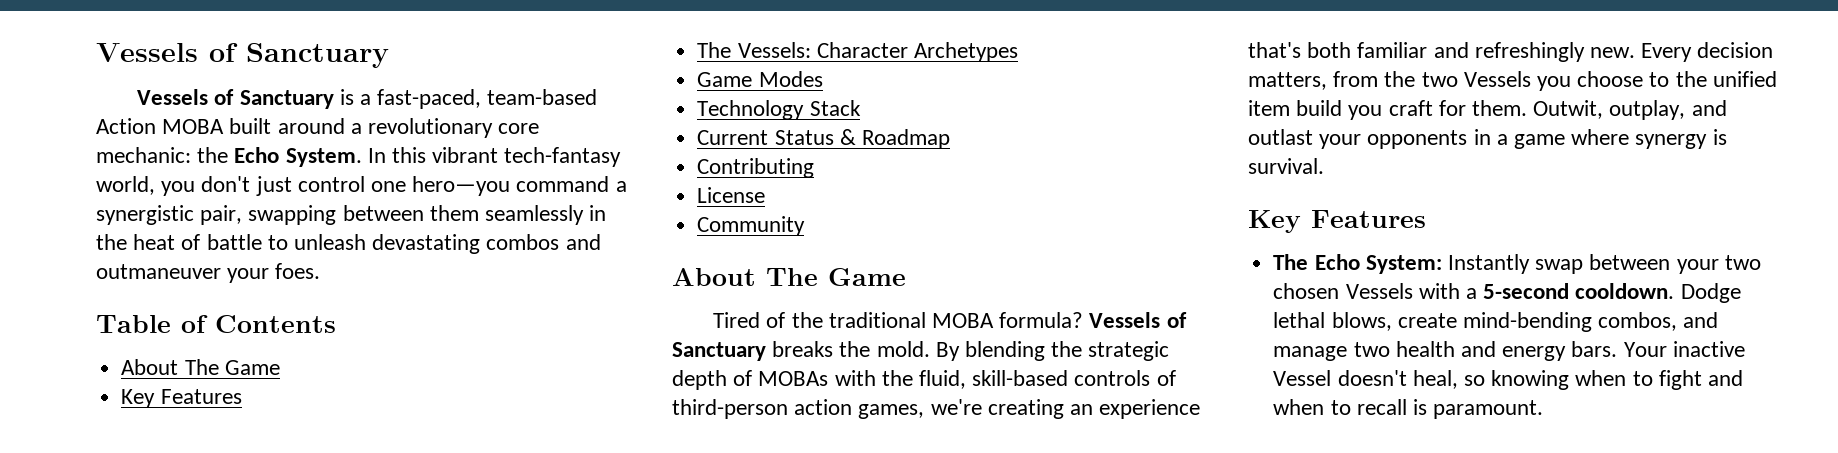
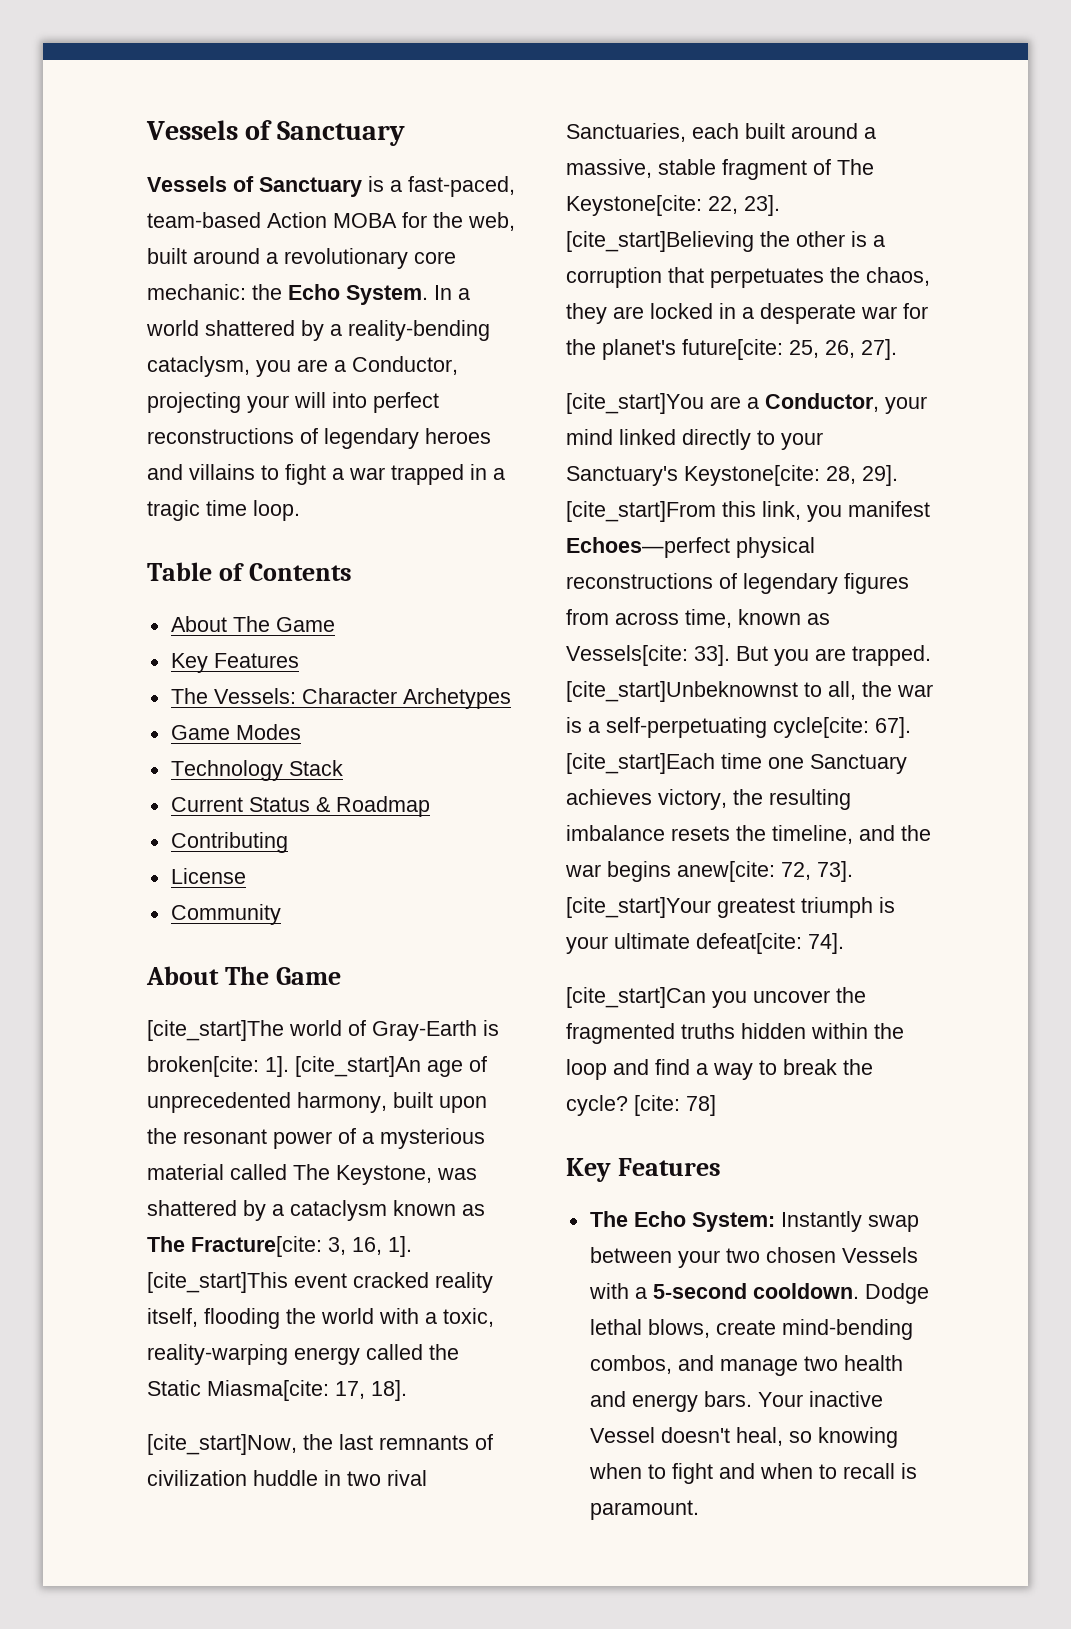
- Vessels of Sanctuary is a fast-paced, team-based Action MOBA built around a revolutionary core mechanic: the Echo System.
+ Vessels of Sanctuary is a fast-paced, team-based Action MOBA for the web, built around a revolutionary core mechanic: the Echo System.
- In this vibrant tech-fantasy world, you don't just control one hero—you command a synergistic pair, swapping between them seamlessly in the heat of battle to unleash devastating combos and outmaneuver your foes.
+ In a world shattered by a reality-bending cataclysm, you are a Conductor, projecting your will into perfect reconstructions of legendary heroes and villains to fight a war trapped in a tragic time loop.
- Tired of the traditional MOBA formula? Vessels of Sanctuary breaks the mold. By blending the strategic depth of MOBAs with the fluid, skill-based controls of third-person action games, we're creating an experience that's both familiar and refreshingly new. Every decision matters, from the two Vessels you choose to the unified item build you craft for them. Outwit, outplay, and outlast your opponents in a game where synergy is survival.
+ [cite_start]The world of Gray-Earth is broken[cite: 1]. [cite_start]An age of unprecedented harmony, built upon the resonant power of a mysterious material called The Keystone, was shattered by a cataclysm known as The Fracture[cite: 3, 16, 1]. [cite_start]This event cracked reality itself, flooding the world with a toxic, reality-warping energy called the Static Miasma[cite: 17, 18].
+ [cite_start]Now, the last remnants of civilization huddle in two rival Sanctuaries, each built around a massive, stable fragment of The Keystone[cite: 22, 23]. [cite_start]Believing the other is a corruption that perpetuates the chaos, they are locked in a desperate war for the planet's future[cite: 25, 26, 27].
+ [cite_start]You are a Conductor, your mind linked directly to your Sanctuary's Keystone[cite: 28, 29]. [cite_start]From this link, you manifest Echoes—perfect physical reconstructions of legendary figures from across time, known as Vessels[cite: 33]. But you are trapped. [cite_start]Unbeknownst to all, the war is a self-perpetuating cycle[cite: 67]. [cite_start]Each time one Sanctuary achieves victory, the resulting imbalance resets the timeline, and the war begins anew[cite: 72, 73]. [cite_start]Your greatest triumph is your ultimate defeat[cite: 74].
+ [cite_start]Can you uncover the fragmented truths hidden within the loop and find a way to break the cycle? [cite: 78]

